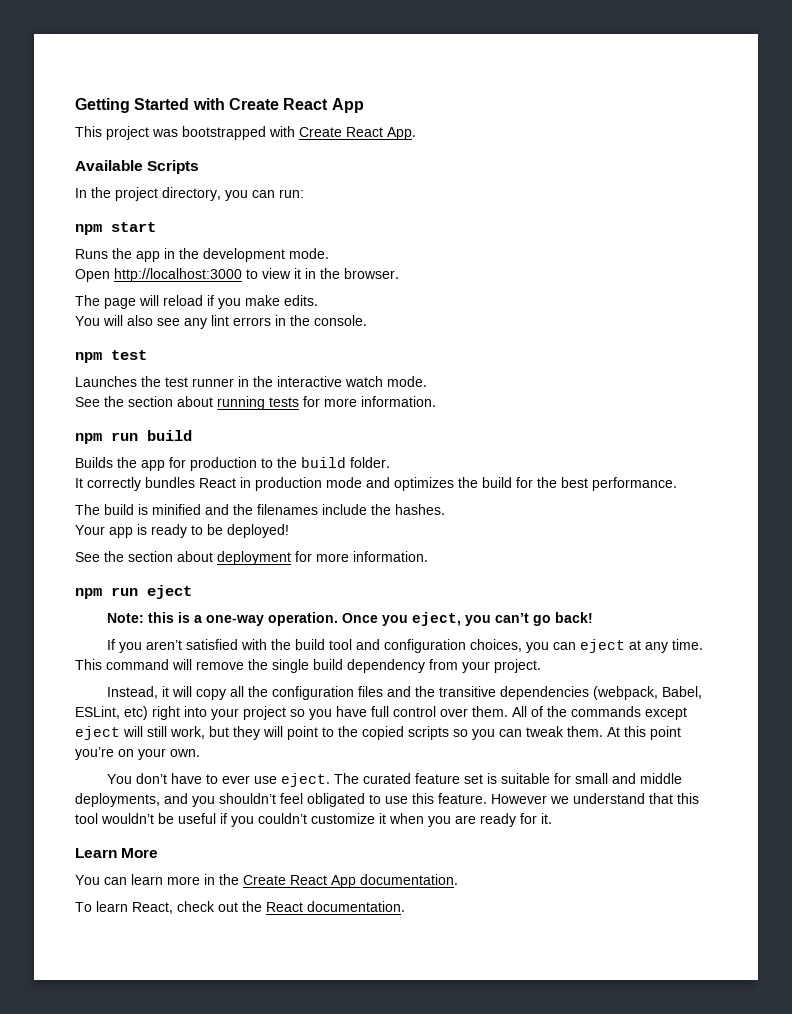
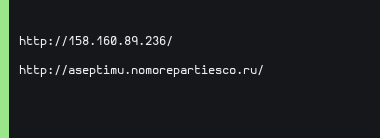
- Getting Started with Create React App
- This project was bootstrapped with Create React App.
- Available Scripts
- In the project directory, you can run:
- npm start
- Runs the app in the development mode.
- Open http://localhost:3000 to view it in the browser.
- The page will reload if you make edits.
- You will also see any lint errors in the console.
- npm test
- Launches the test runner in the interactive watch mode.
- See the section about running tests for more information.
- npm run build
- Builds the app for production to the build folder.
- It correctly bundles React in production mode and optimizes the build for the best performance.
- The build is minified and the filenames include the hashes.
- Your app is ready to be deployed!
- See the section about deployment for more information.
- npm run eject
- Note: this is a one-way operation. Once you eject, you can’t go back!
- If you aren’t satisfied with the build tool and configuration choices, you can eject at any time. This command will remove the single build dependency from your project.
- Instead, it will copy all the configuration files and the transitive dependencies (webpack, Babel, ESLint, etc) right into your project so you have full control over them. All of the commands except eject will still work, but they will point to the copied scripts so you can tweak them. At this point you’re on your own.
- You don’t have to ever use eject. The curated feature set is suitable for small and middle deployments, and you shouldn’t feel obligated to use this feature. However we understand that this tool wouldn’t be useful if you couldn’t customize it when you are ready for it.
- Learn More
- You can learn more in the Create React App documentation.
- To learn React, check out the React documentation.
+ http://158.160.89.236/
+ http://aseptimu.nomorepartiesco.ru/

